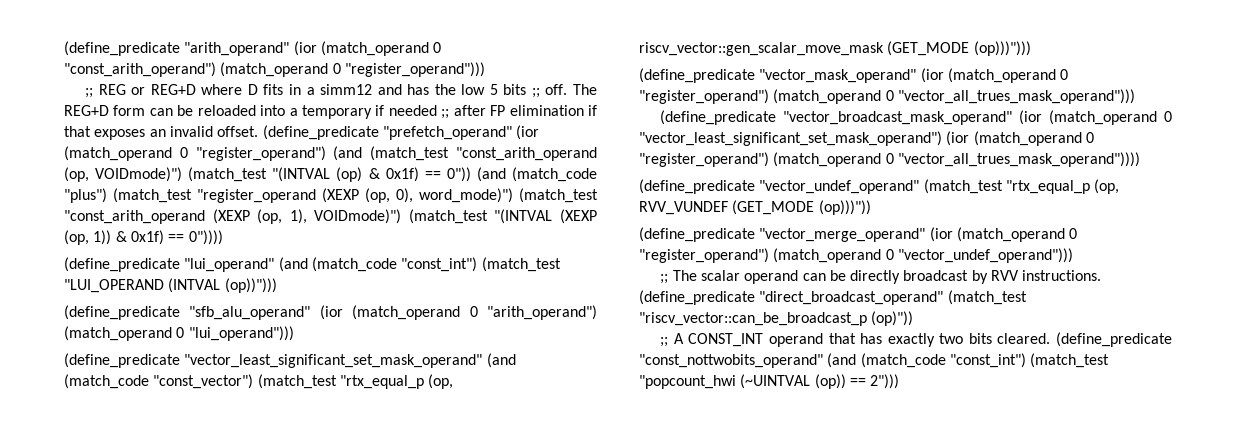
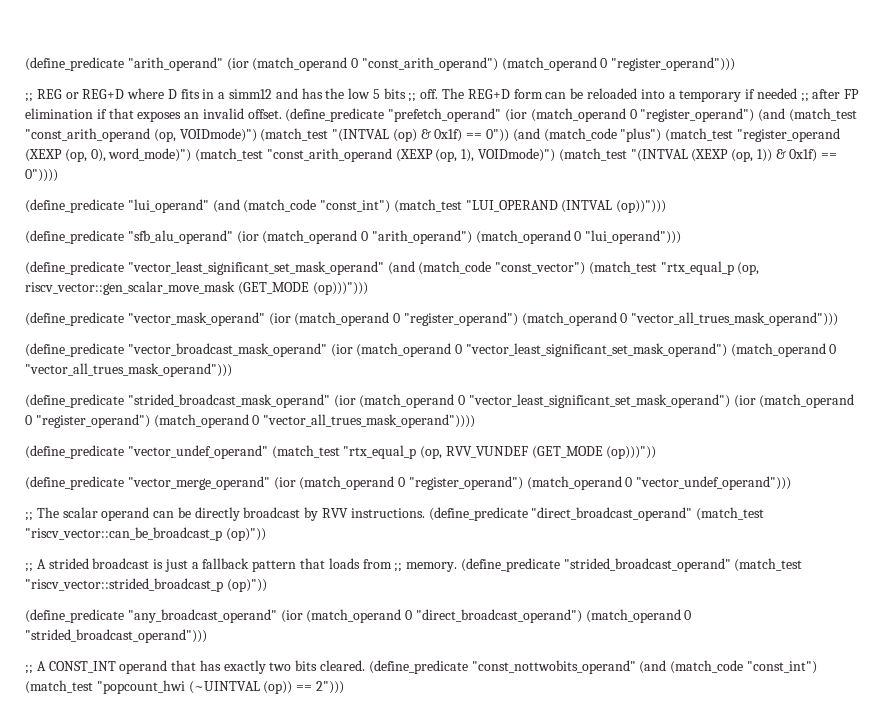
- (define_predicate "vector_broadcast_mask_operand" (ior (match_operand 0 "vector_least_significant_set_mask_operand") (ior (match_operand 0 "register_operand") (match_operand 0 "vector_all_trues_mask_operand"))))
+ (define_predicate "vector_broadcast_mask_operand" (ior (match_operand 0 "vector_least_significant_set_mask_operand") (match_operand 0 "vector_all_trues_mask_operand")))
+ (define_predicate "strided_broadcast_mask_operand" (ior (match_operand 0 "vector_least_significant_set_mask_operand") (ior (match_operand 0 "register_operand") (match_operand 0 "vector_all_trues_mask_operand"))))
+ ;; A strided broadcast is just a fallback pattern that loads from ;; memory. (define_predicate "strided_broadcast_operand" (match_test "riscv_vector::strided_broadcast_p (op)"))
+ (define_predicate "any_broadcast_operand" (ior (match_operand 0 "direct_broadcast_operand") (match_operand 0 "strided_broadcast_operand")))

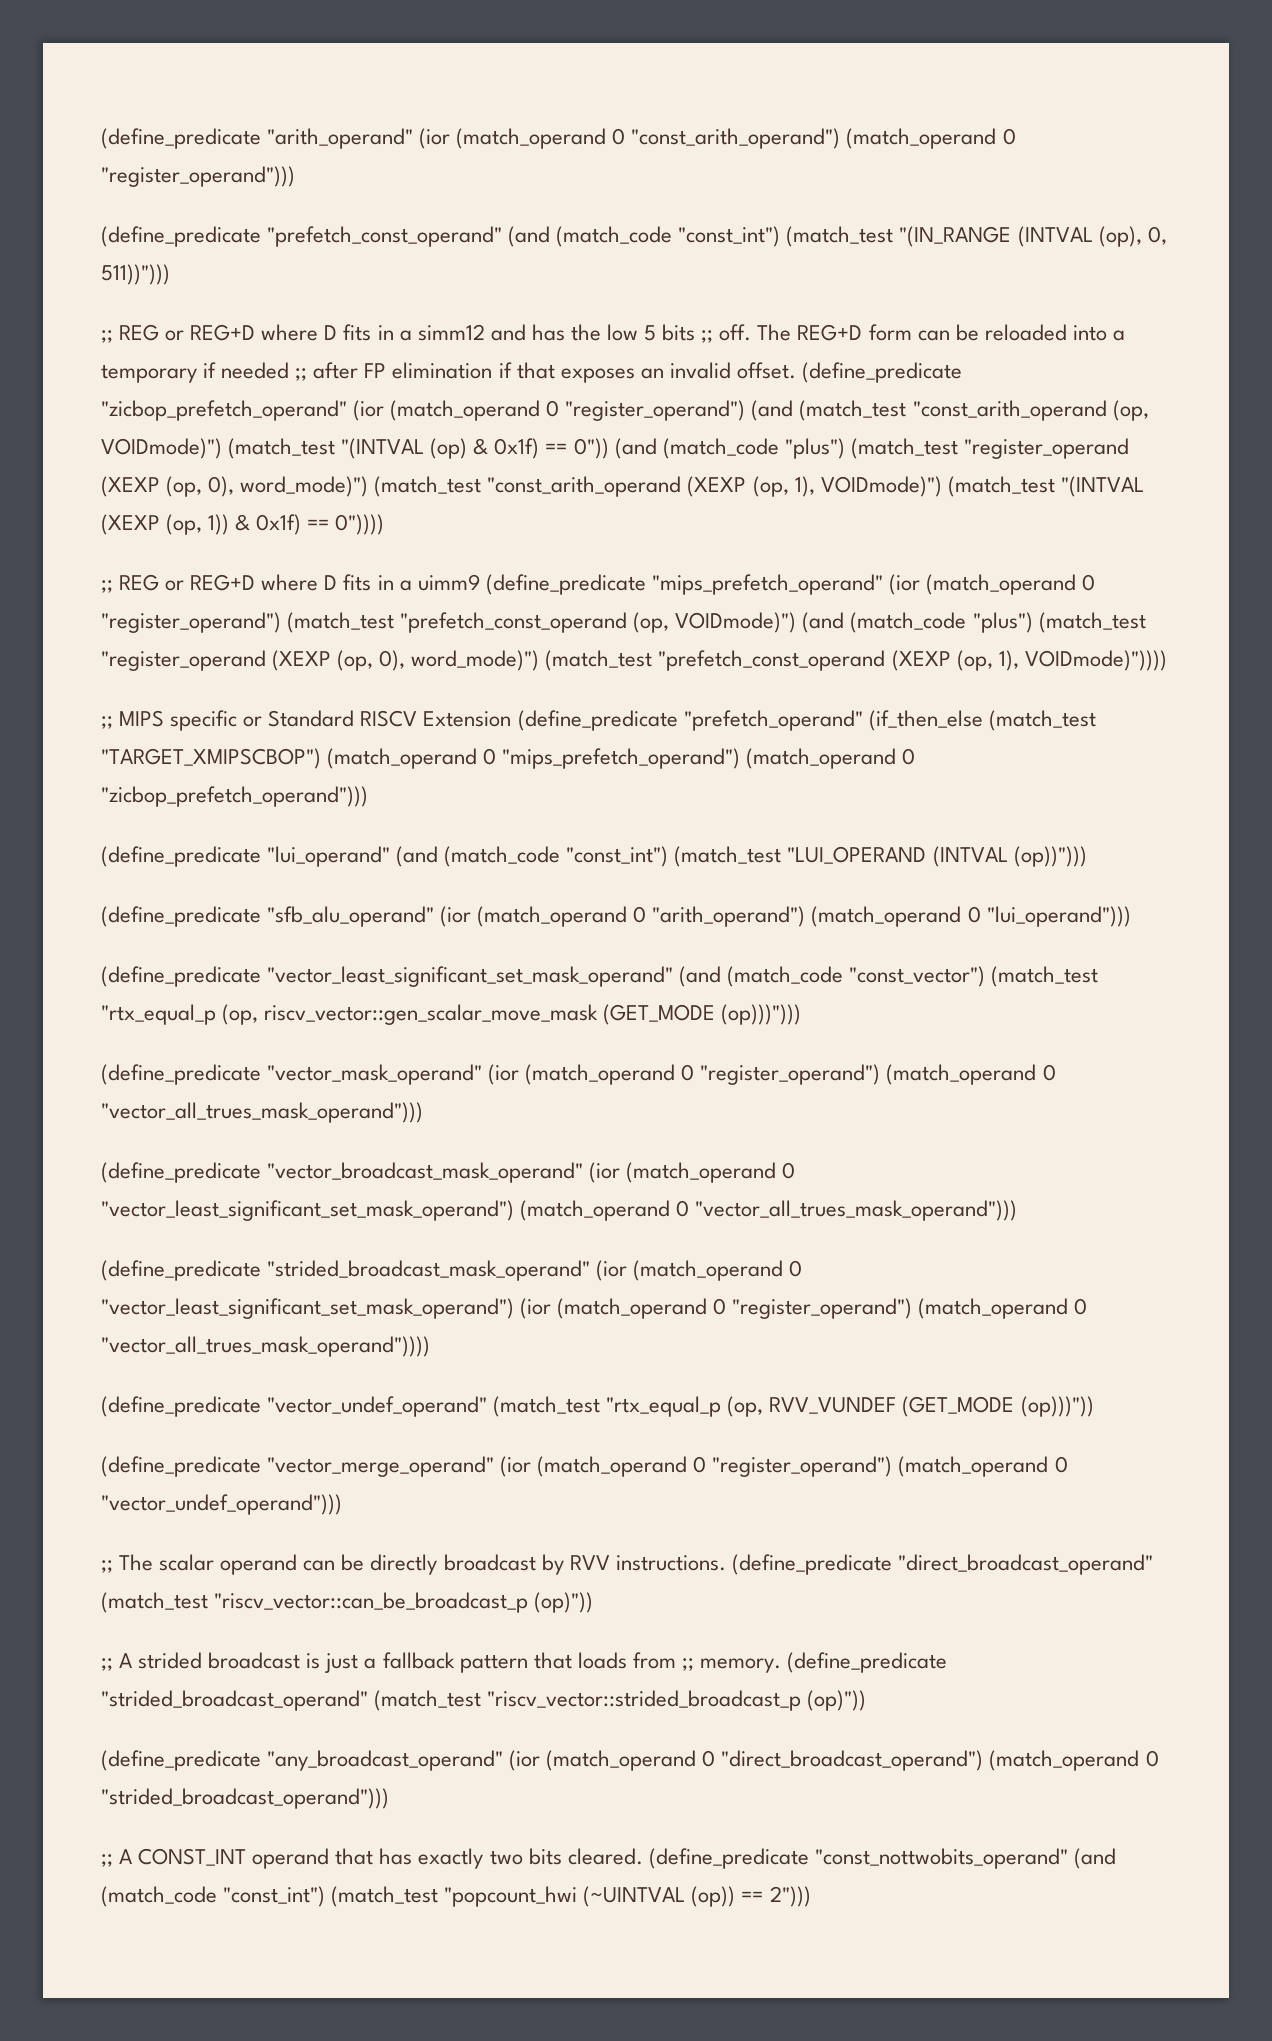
+ (define_predicate "prefetch_const_operand" (and (match_code "const_int") (match_test "(IN_RANGE (INTVAL (op), 0, 511))")))
- (define_predicate "prefetch_operand" (ior (match_operand 0 "register_operand") (and (match_test "const_arith_operand (op, VOIDmode)") (match_test "(INTVAL (op) & 0x1f) == 0")) (and (match_code "plus") (match_test "register_operand (XEXP (op, 0), word_mode)") (match_test "const_arith_operand (XEXP (op, 1), VOIDmode)") (match_test "(INTVAL (XEXP (op, 1)) & 0x1f) == 0"))))
+ (define_predicate "zicbop_prefetch_operand" (ior (match_operand 0 "register_operand") (and (match_test "const_arith_operand (op, VOIDmode)") (match_test "(INTVAL (op) & 0x1f) == 0")) (and (match_code "plus") (match_test "register_operand (XEXP (op, 0), word_mode)") (match_test "const_arith_operand (XEXP (op, 1), VOIDmode)") (match_test "(INTVAL (XEXP (op, 1)) & 0x1f) == 0"))))
+ ;; REG or REG+D where D fits in a uimm9 (define_predicate "mips_prefetch_operand" (ior (match_operand 0 "register_operand") (match_test "prefetch_const_operand (op, VOIDmode)") (and (match_code "plus") (match_test "register_operand (XEXP (op, 0), word_mode)") (match_test "prefetch_const_operand (XEXP (op, 1), VOIDmode)"))))
+ ;; MIPS specific or Standard RISCV Extension (define_predicate "prefetch_operand" (if_then_else (match_test "TARGET_XMIPSCBOP") (match_operand 0 "mips_prefetch_operand") (match_operand 0 "zicbop_prefetch_operand")))

